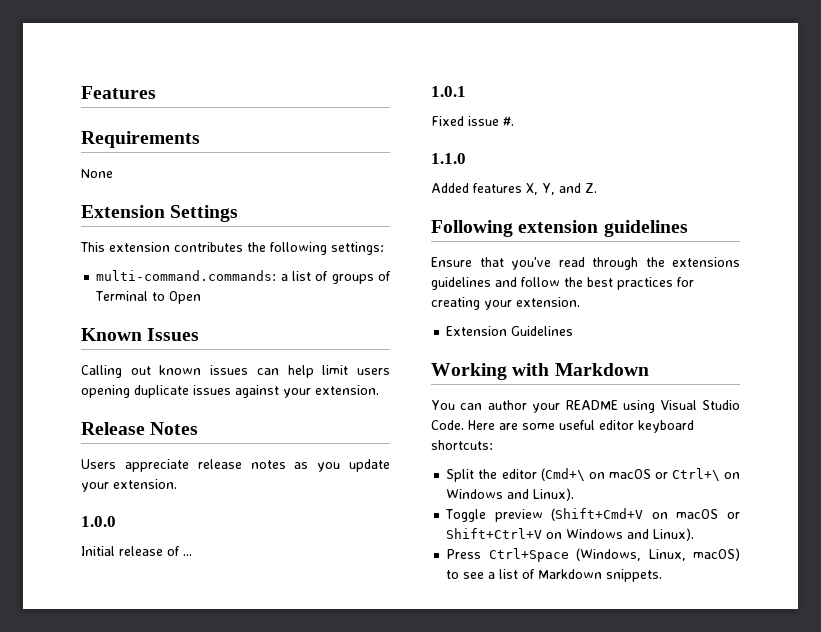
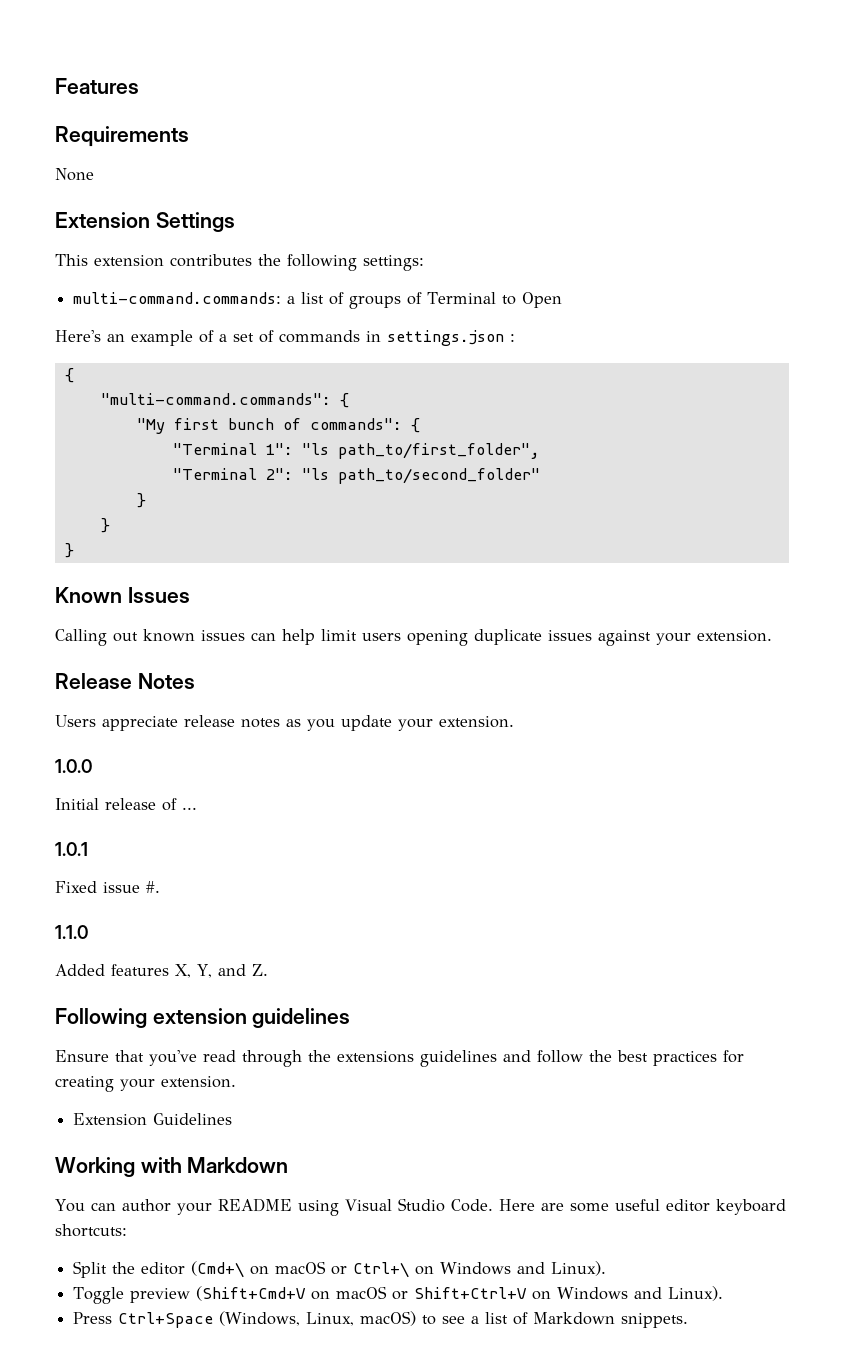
+ Here's an example of a set of commands in settings.json :
+ {
+ "multi-command.commands": {
+ "My first bunch of commands": {
+ "Terminal 1": "ls path_to/first_folder",
+ "Terminal 2": "ls path_to/second_folder"
+ }
+ }
+ }

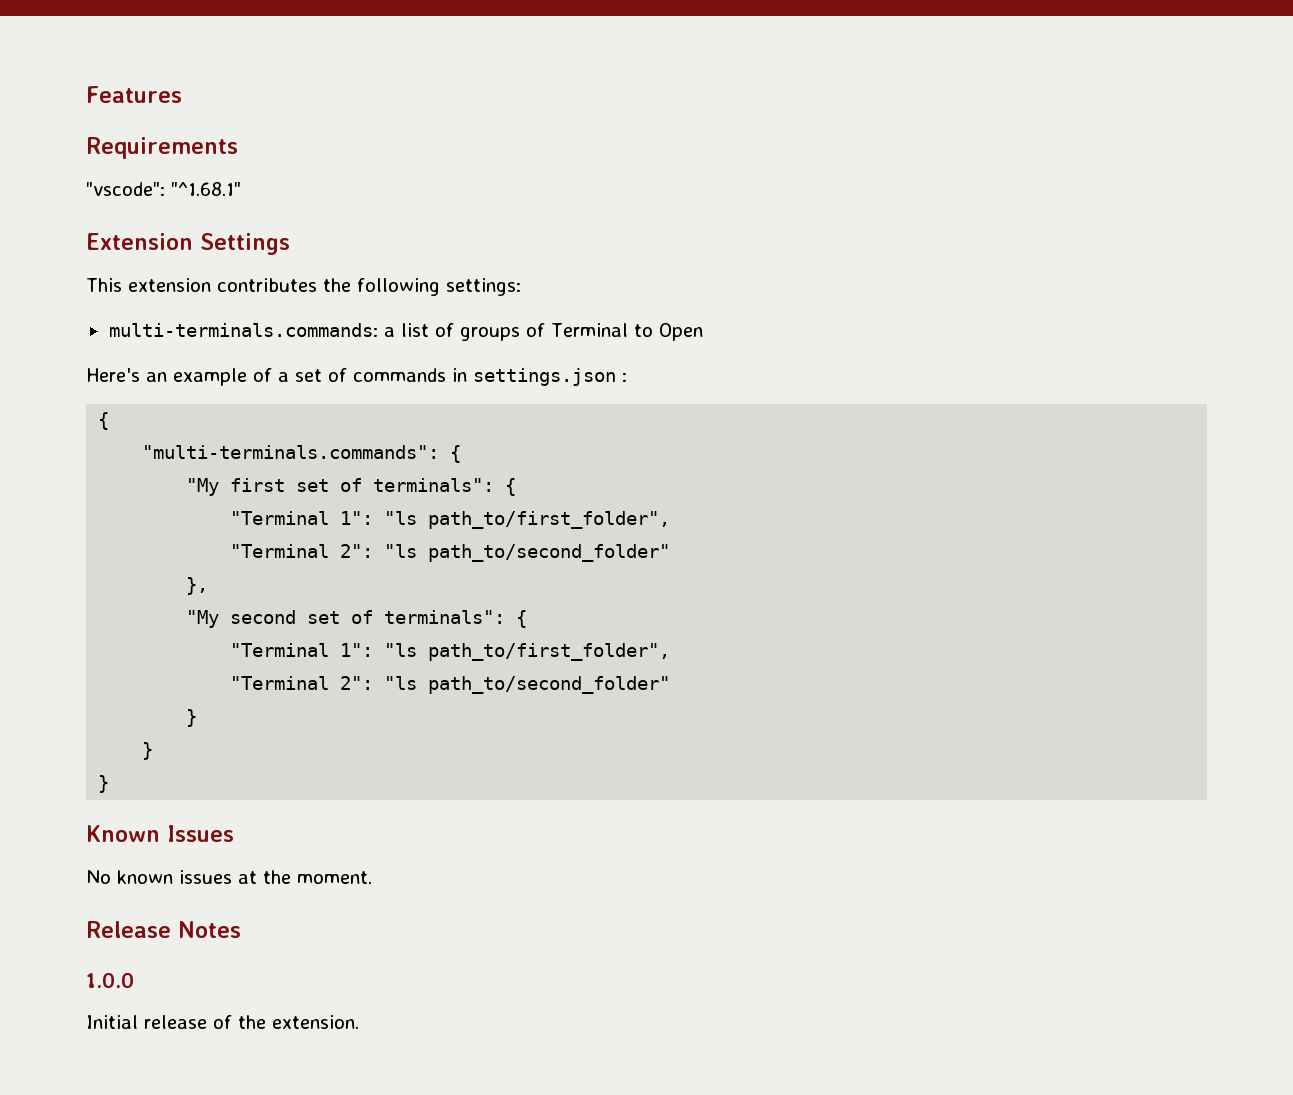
- None
+ "vscode": "^1.68.1"
- multi-command.commands: a list of groups of Terminal to Open
+ multi-terminals.commands: a list of groups of Terminal to Open
- "multi-command.commands": {
+ "multi-terminals.commands": {
- "My first bunch of commands": {
+ "My first set of terminals": {
+ "Terminal 1": "ls path_to/first_folder",
+ "Terminal 2": "ls path_to/second_folder"
+ },
+ "My second set of terminals": {
- Calling out known issues can help limit users opening duplicate issues against your extension.
+ No known issues at the moment.
  Release Notes
- Users appreciate release notes as you update your extension.
  1.0.0
- Initial release of ...
- 1.0.1
- Fixed issue #.
- 1.1.0
- Added features X, Y, and Z.
- Following extension guidelines
- Ensure that you've read through the extensions guidelines and follow the best practices for creating your extension.
- Extension Guidelines
- Working with Markdown
- You can author your README using Visual Studio Code. Here are some useful editor keyboard shortcuts:
- Split the editor (Cmd+\ on macOS or Ctrl+\ on Windows and Linux).
- Toggle preview (Shift+Cmd+V on macOS or Shift+Ctrl+V on Windows and Linux).
- Press Ctrl+Space (Windows, Linux, macOS) to see a list of Markdown snippets.
+ Initial release of the extension.

